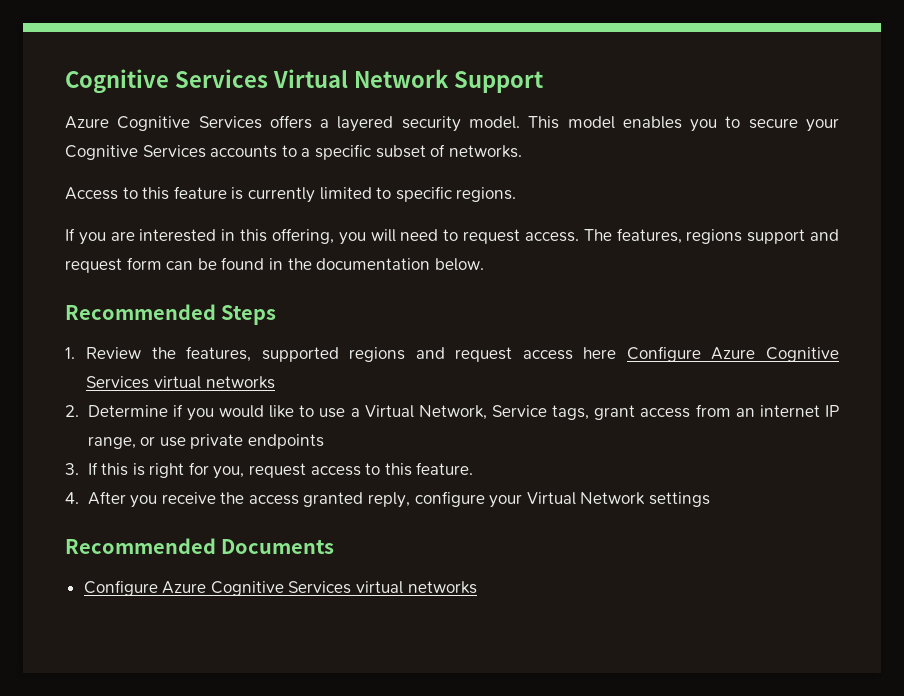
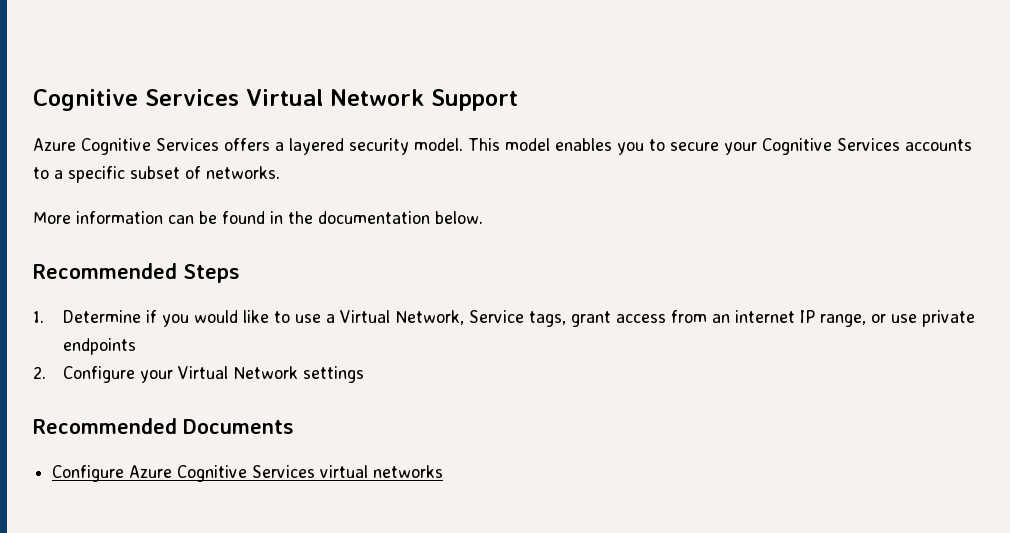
- Access to this feature is currently limited to specific regions.
- If you are interested in this offering, you will need to request access. The features, regions support and request form can be found in the documentation below.
+ More information can be found in the documentation below.
- 1. Review the features, supported regions and request access here Configure Azure Cognitive Services virtual networks
- 2. Determine if you would like to use a Virtual Network, Service tags, grant access from an internet IP range, or use private endpoints
+ 1. Determine if you would like to use a Virtual Network, Service tags, grant access from an internet IP range, or use private endpoints
- 3. If this is right for you, request access to this feature.
- 4. After you receive the access granted reply, configure your Virtual Network settings
+ 2. Configure your Virtual Network settings

